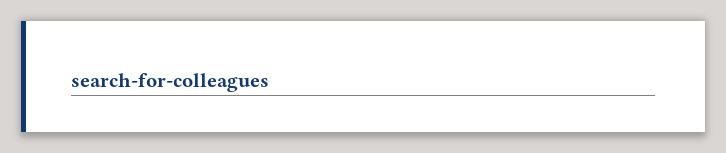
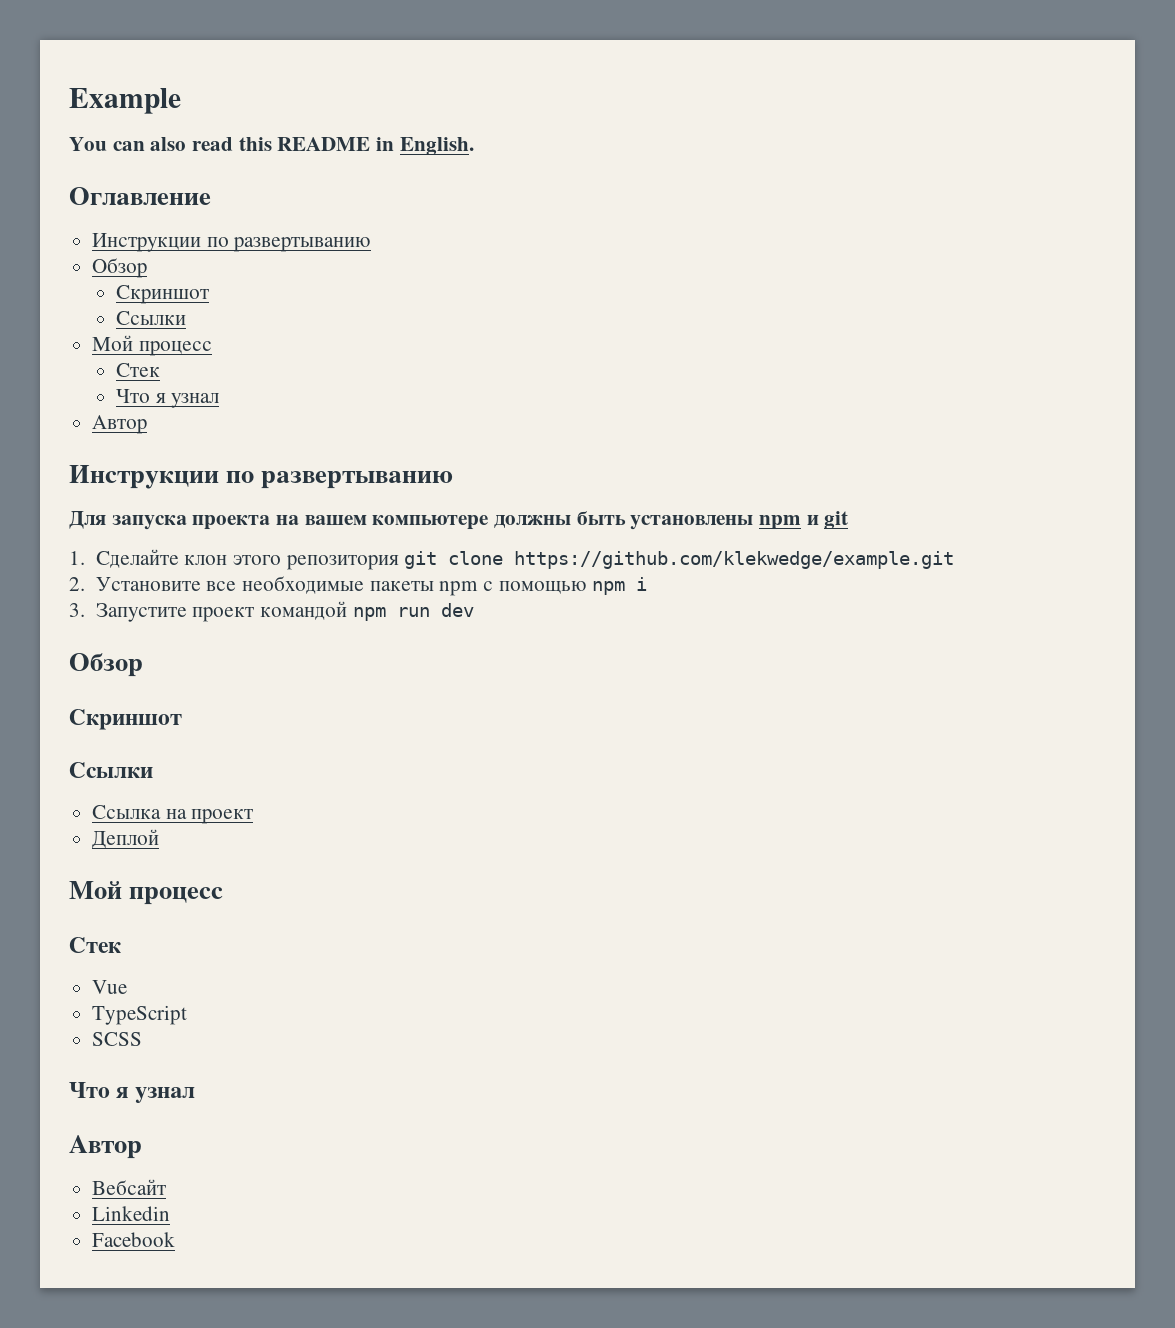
- search-for-colleagues
+ Example
+ You can also read this README in English.
+ Оглавление
+ Инструкции по развертыванию
+ Обзор
+ Скриншот
+ Ссылки
+ Мой процесс
+ Стек
+ Что я узнал
+ Автор
+ Инструкции по развертыванию
+ Для запуска проекта на вашем компьютере должны быть установлены npm и git
+ 1. Сделайте клон этого репозитория git clone https://github.com/klekwedge/example.git
+ 2. Установите все необходимые пакеты npm с помощью npm i
+ 3. Запустите проект командой npm run dev
+ Обзор
+ Скриншот
+ Ссылки
+ Ссылка на проект
+ Деплой
+ Мой процесс
+ Стек
+ Vue
+ TypeScript
+ SCSS
+ Что я узнал
+ Автор
+ Вебсайт
+ Linkedin
+ Facebook

